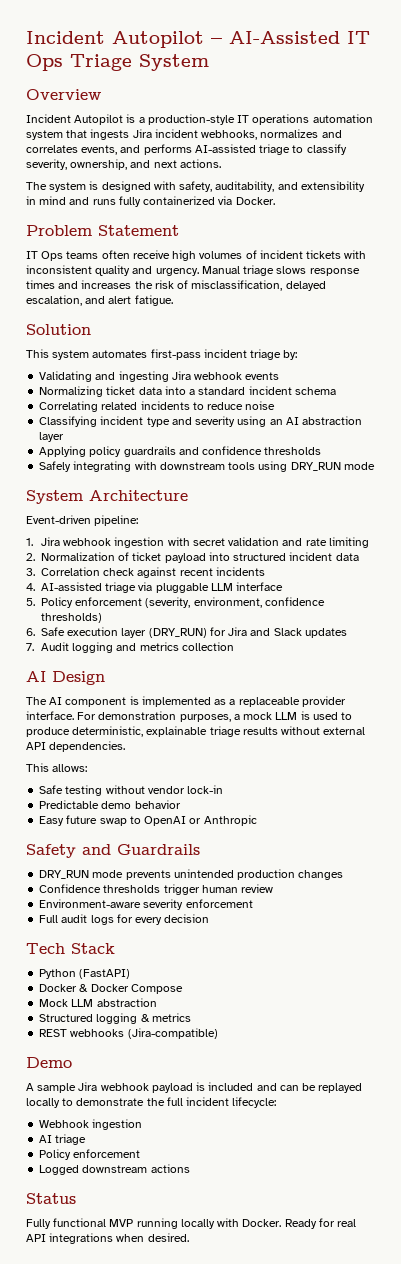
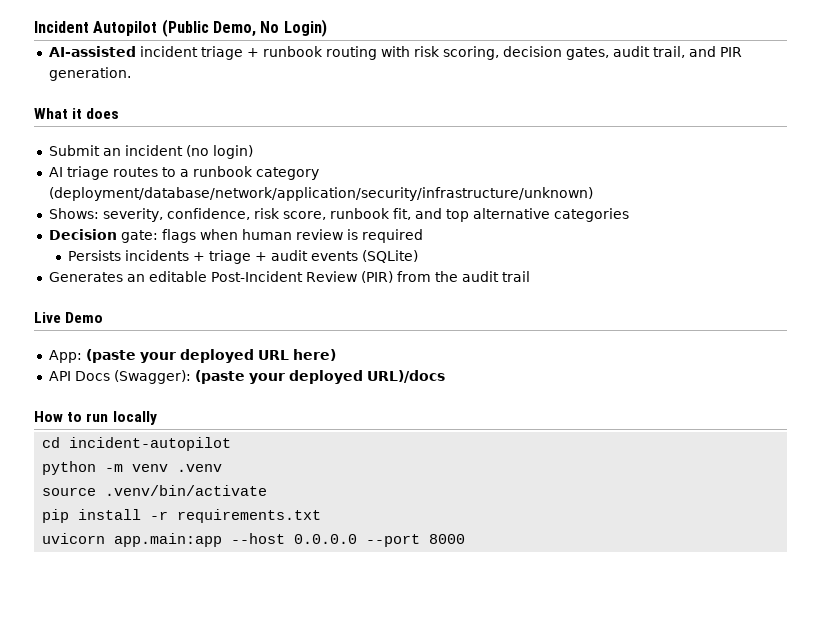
- Incident Autopilot – AI-Assisted IT Ops Triage System
- Overview
- Incident Autopilot is a production-style IT operations automation system that ingests Jira incident webhooks, normalizes and correlates events, and performs AI-assisted triage to classify severity, ownership, and next actions.
- The system is designed with safety, auditability, and extensibility in mind and runs fully containerized via Docker.
- Problem Statement
- IT Ops teams often receive high volumes of incident tickets with inconsistent quality and urgency. Manual triage slows response times and increases the risk of misclassification, delayed escalation, and alert fatigue.
- Solution
- This system automates first-pass incident triage by:
- Validating and ingesting Jira webhook events
- Normalizing ticket data into a standard incident schema
- Correlating related incidents to reduce noise
- Classifying incident type and severity using an AI abstraction layer
- Applying policy guardrails and confidence thresholds
- Safely integrating with downstream tools using DRY_RUN mode
- System Architecture
- Event-driven pipeline:
- 1. Jira webhook ingestion with secret validation and rate limiting
- 2. Normalization of ticket payload into structured incident data
- 3. Correlation check against recent incidents
- 4. AI-assisted triage via pluggable LLM interface
- 5. Policy enforcement (severity, environment, confidence thresholds)
- 6. Safe execution layer (DRY_RUN) for Jira and Slack updates
- 7. Audit logging and metrics collection
- AI Design
- The AI component is implemented as a replaceable provider interface. For demonstration purposes, a mock LLM is used to produce deterministic, explainable triage results without external API dependencies.
- This allows:
- Safe testing without vendor lock-in
- Predictable demo behavior
- Easy future swap to OpenAI or Anthropic
- Safety and Guardrails
- DRY_RUN mode prevents unintended production changes
- Confidence thresholds trigger human review
- Environment-aware severity enforcement
- Full audit logs for every decision
- Tech Stack
- Python (FastAPI)
- Docker & Docker Compose
- Mock LLM abstraction
- Structured logging & metrics
- REST webhooks (Jira-compatible)
- Demo
- A sample Jira webhook payload is included and can be replayed locally to demonstrate the full incident lifecycle:
- Webhook ingestion
- AI triage
- Policy enforcement
- Logged downstream actions
- Status
- Fully functional MVP running locally with Docker. Ready for real API integrations when desired.
+ Incident Autopilot (Public Demo, No Login)
+ AI-assisted incident triage + runbook routing with risk scoring, decision gates, audit trail, and PIR generation.
+ What it does
+ Submit an incident (no login)
+ AI triage routes to a runbook category (deployment/database/network/application/security/infrastructure/unknown)
+ Shows: severity, confidence, risk score, runbook fit, and top alternative categories
+ Decision gate: flags when human review is required
+ Persists incidents + triage + audit events (SQLite)
+ Generates an editable Post-Incident Review (PIR) from the audit trail
+ Live Demo
+ App: (paste your deployed URL here)
+ API Docs (Swagger): (paste your deployed URL)/docs
+ How to run locally
+ cd incident-autopilot
+ python -m venv .venv
+ source .venv/bin/activate
+ pip install -r requirements.txt
+ uvicorn app.main:app --host 0.0.0.0 --port 8000

